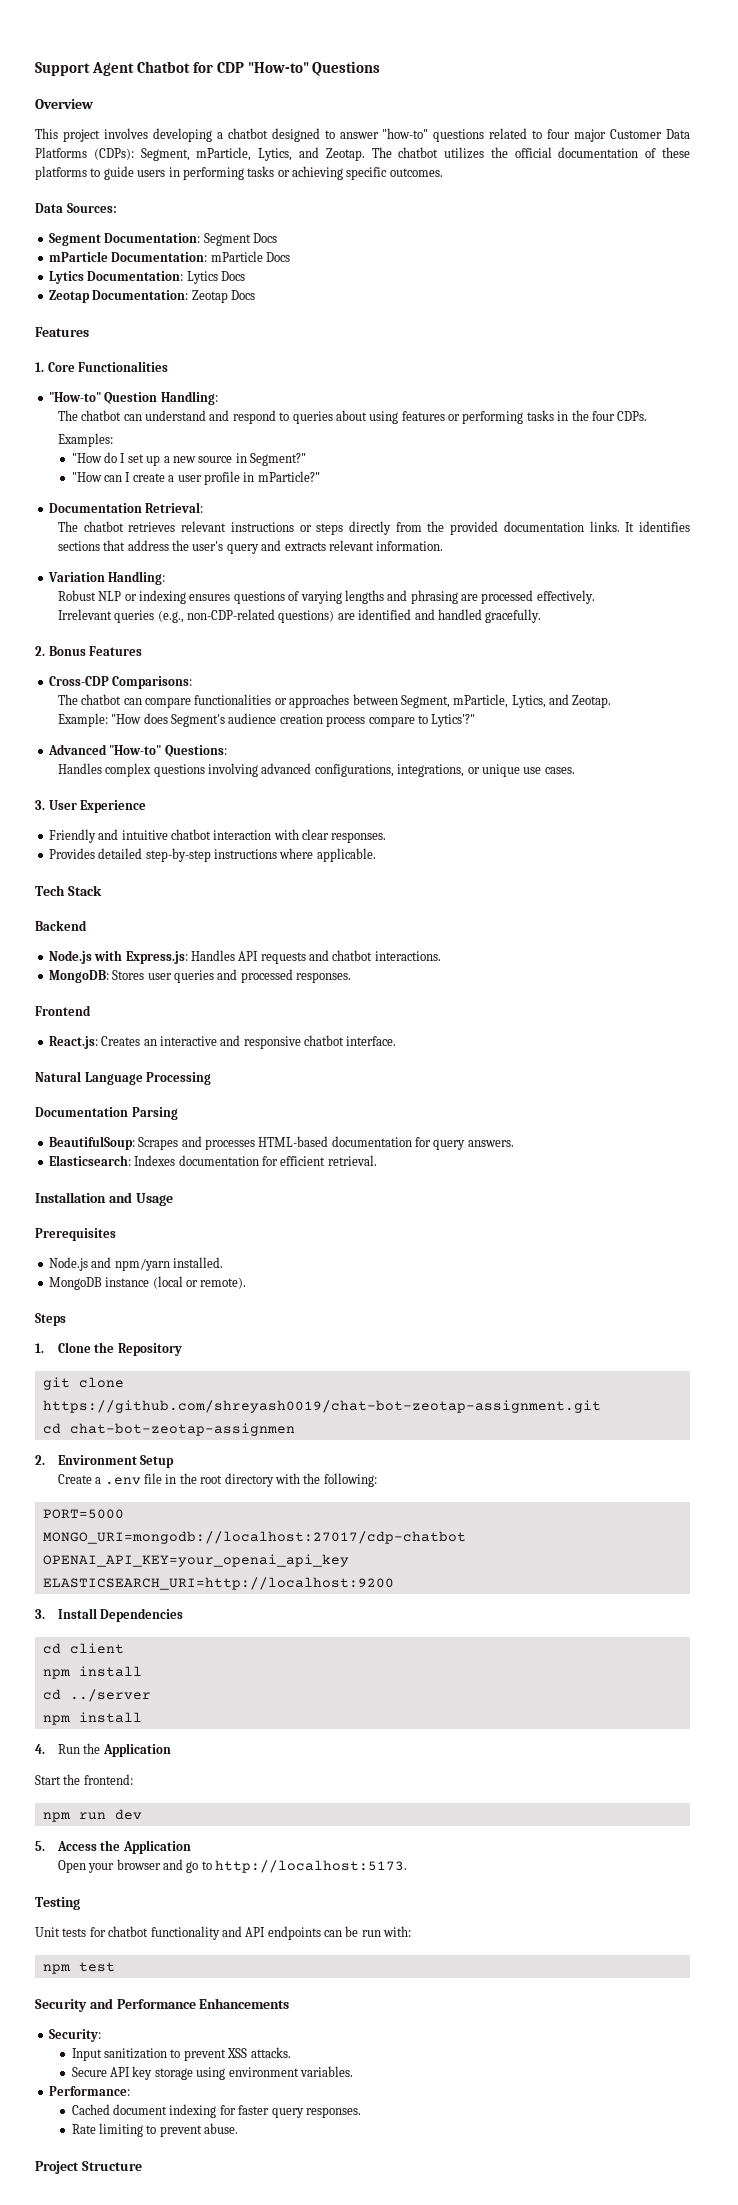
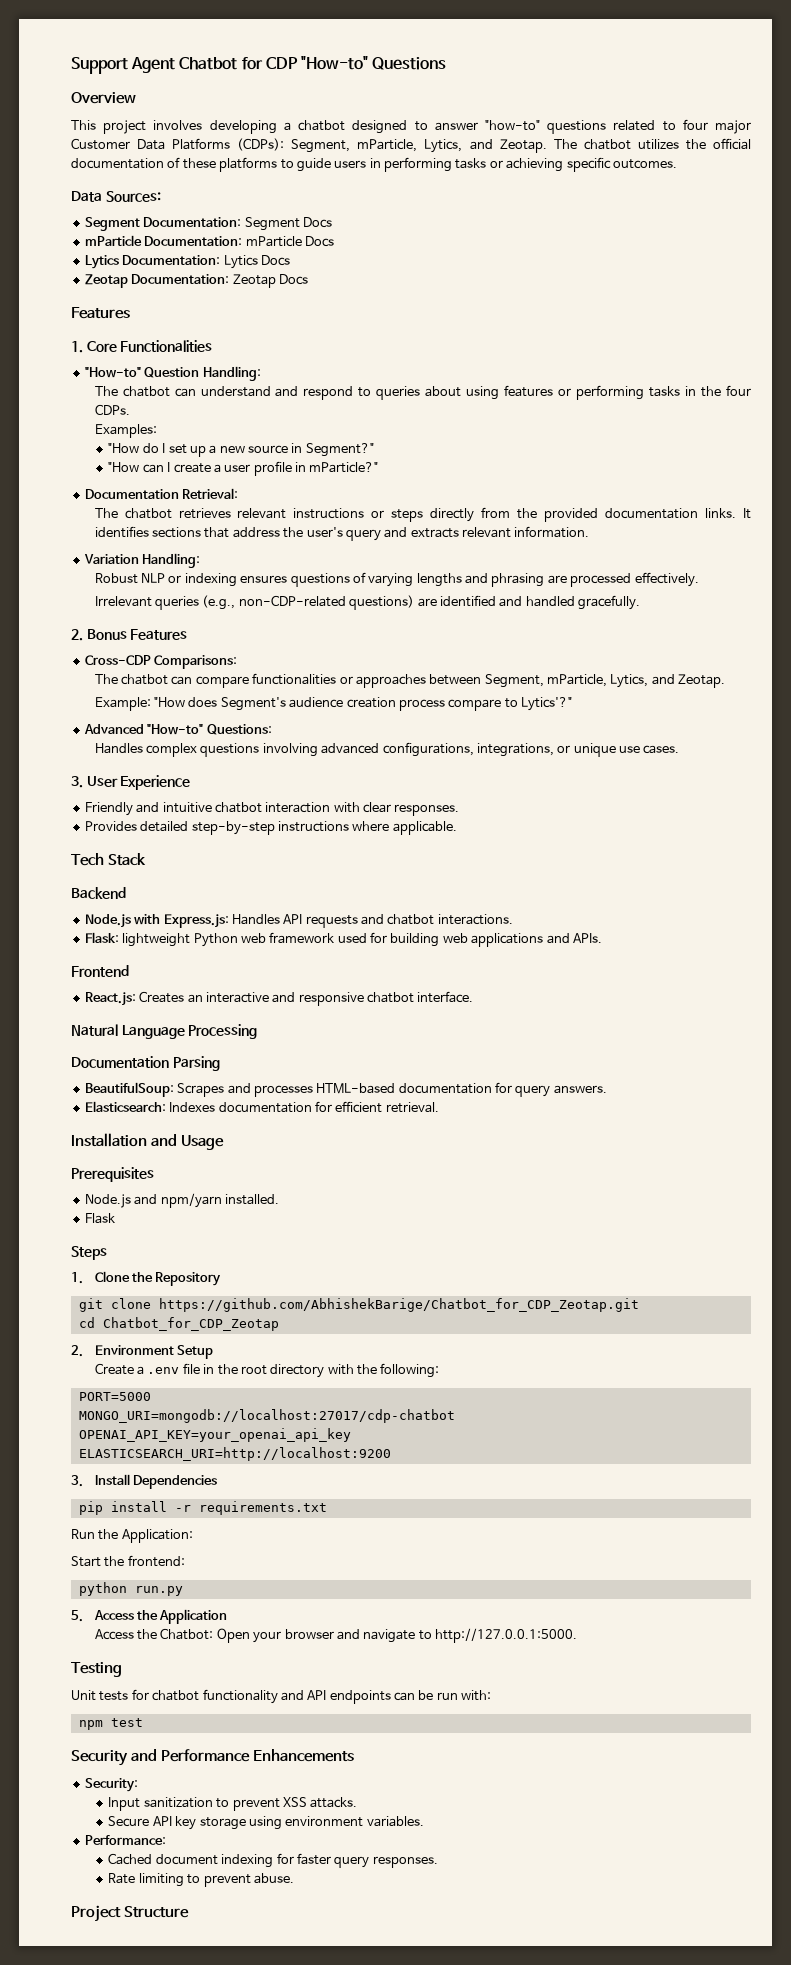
- MongoDB: Stores user queries and processed responses.
+ Flask: lightweight Python web framework used for building web applications and APIs.
- MongoDB instance (local or remote).
+ Flask
- git clone https://github.com/shreyash0019/chat-bot-zeotap-assignment.git
- cd chat-bot-zeotap-assignmen
+ git clone https://github.com/AbhishekBarige/Chatbot_for_CDP_Zeotap.git
+ cd Chatbot_for_CDP_Zeotap
- cd client
- npm install
- cd ../server
- npm install
- 4. Run the Application
+ pip install -r requirements.txt
+ Run the Application:
- npm run dev
+ python run.py
- Open your browser and go to http://localhost:5173.
+ Access the Chatbot: Open your browser and navigate to http://127.0.0.1:5000.

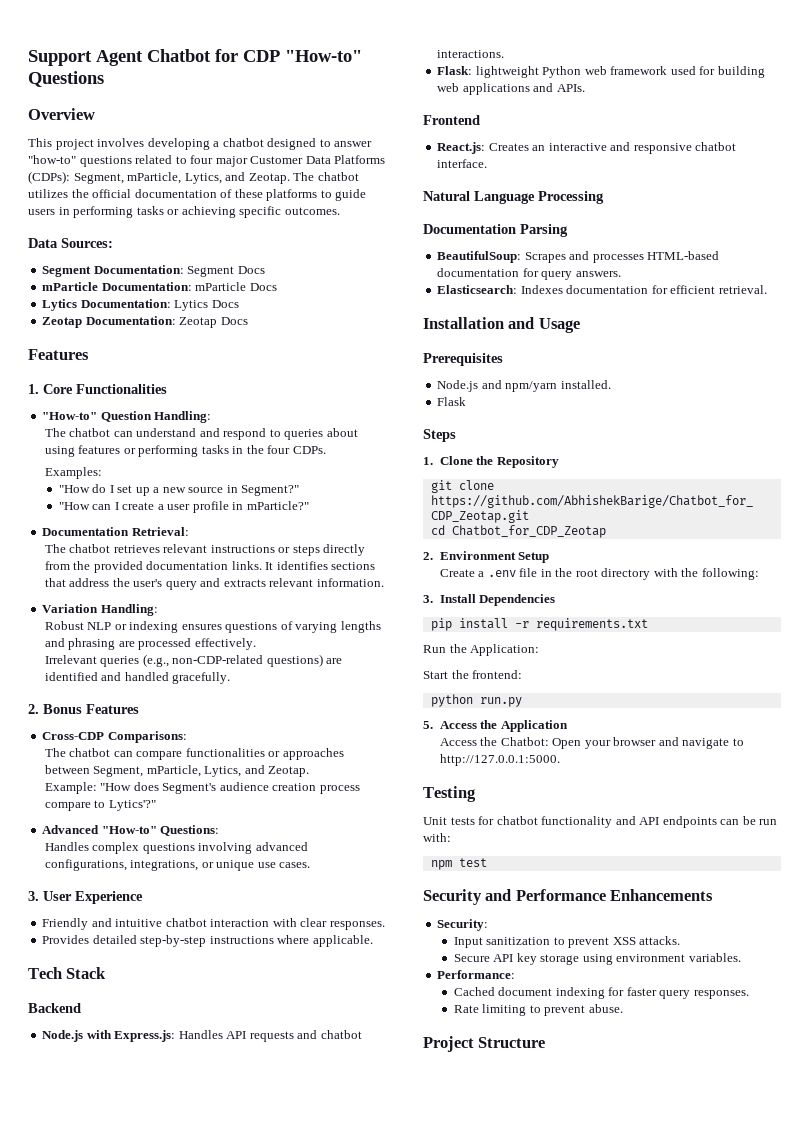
- PORT=5000
- MONGO_URI=mongodb://localhost:27017/cdp-chatbot
- OPENAI_API_KEY=your_openai_api_key
- ELASTICSEARCH_URI=http://localhost:9200

